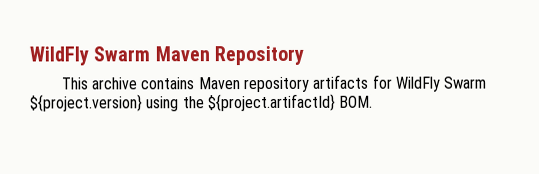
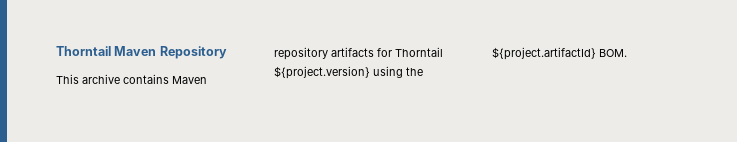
- WildFly Swarm Maven Repository
+ Thorntail Maven Repository
- This archive contains Maven repository artifacts for WildFly Swarm ${project.version} using the ${project.artifactId} BOM.
+ This archive contains Maven repository artifacts for Thorntail ${project.version} using the ${project.artifactId} BOM.

